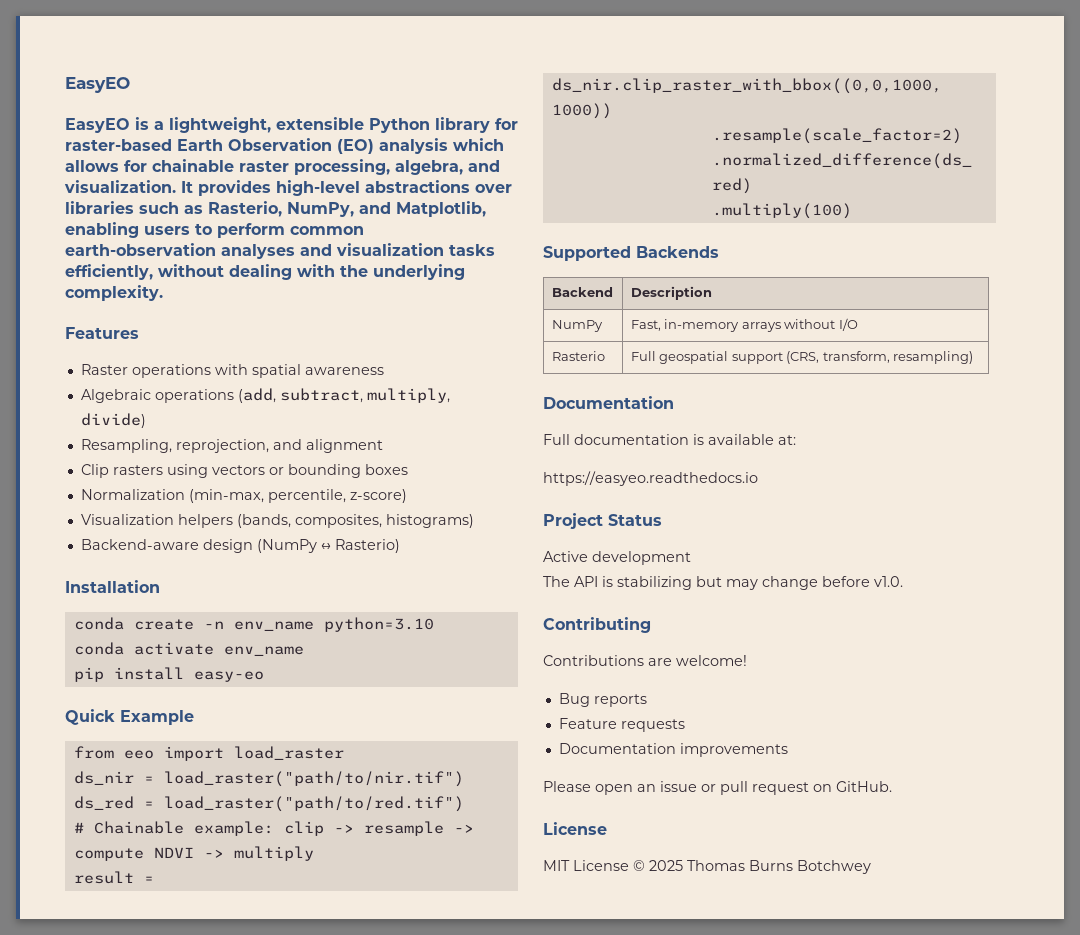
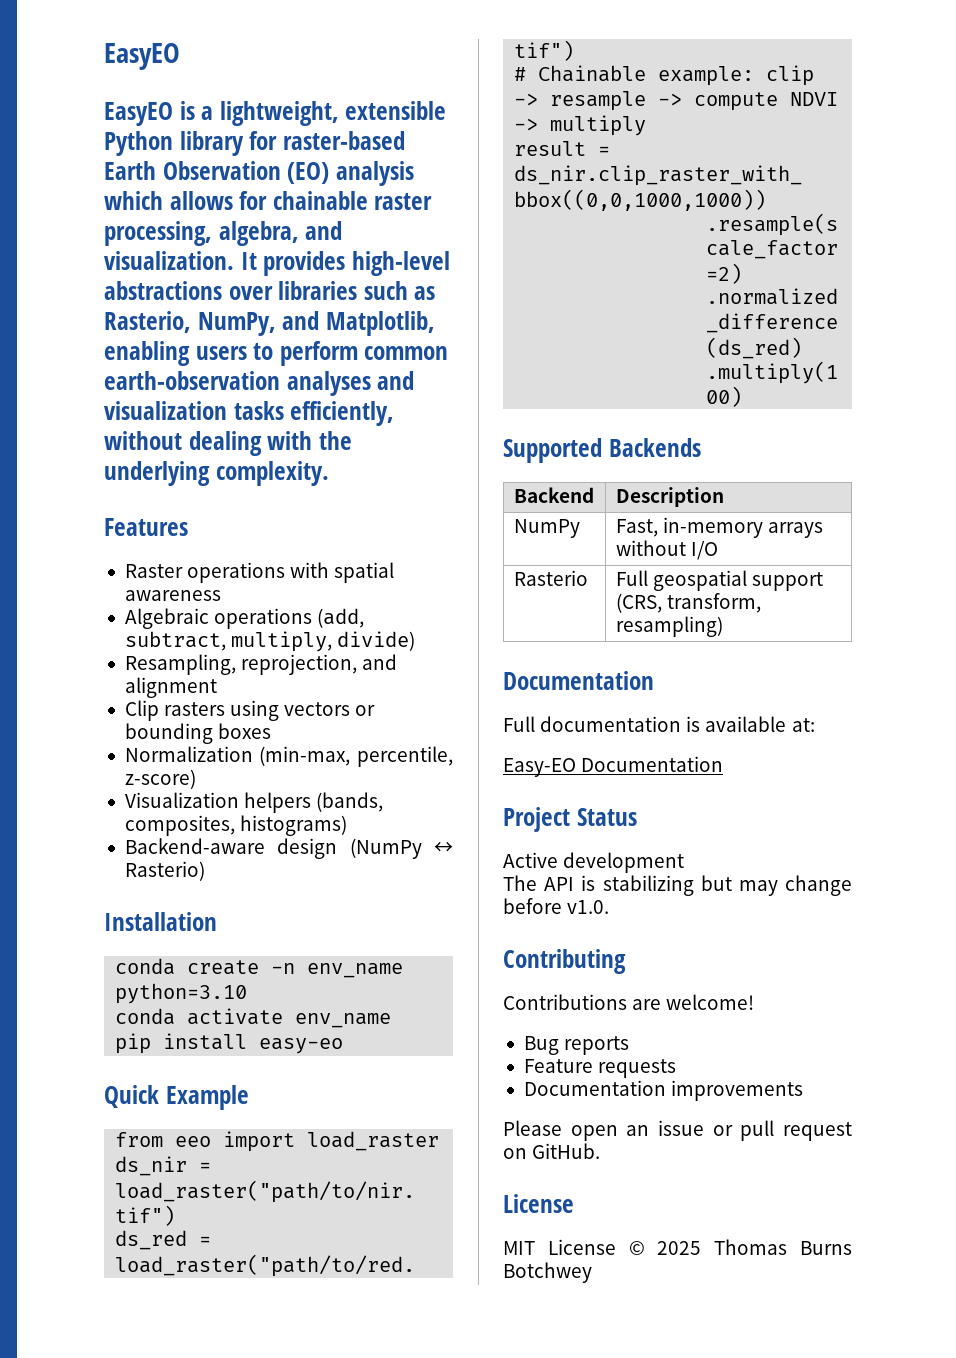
- https://easyeo.readthedocs.io
+ Easy-EO Documentation

